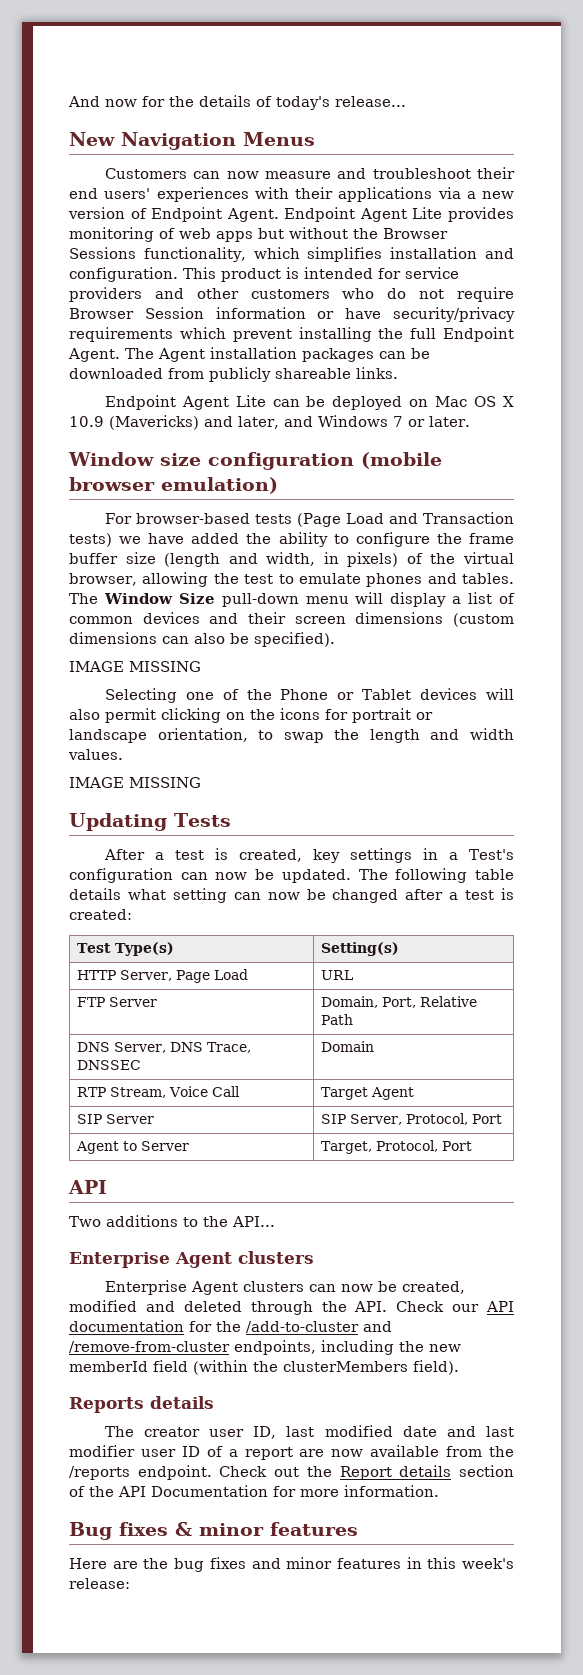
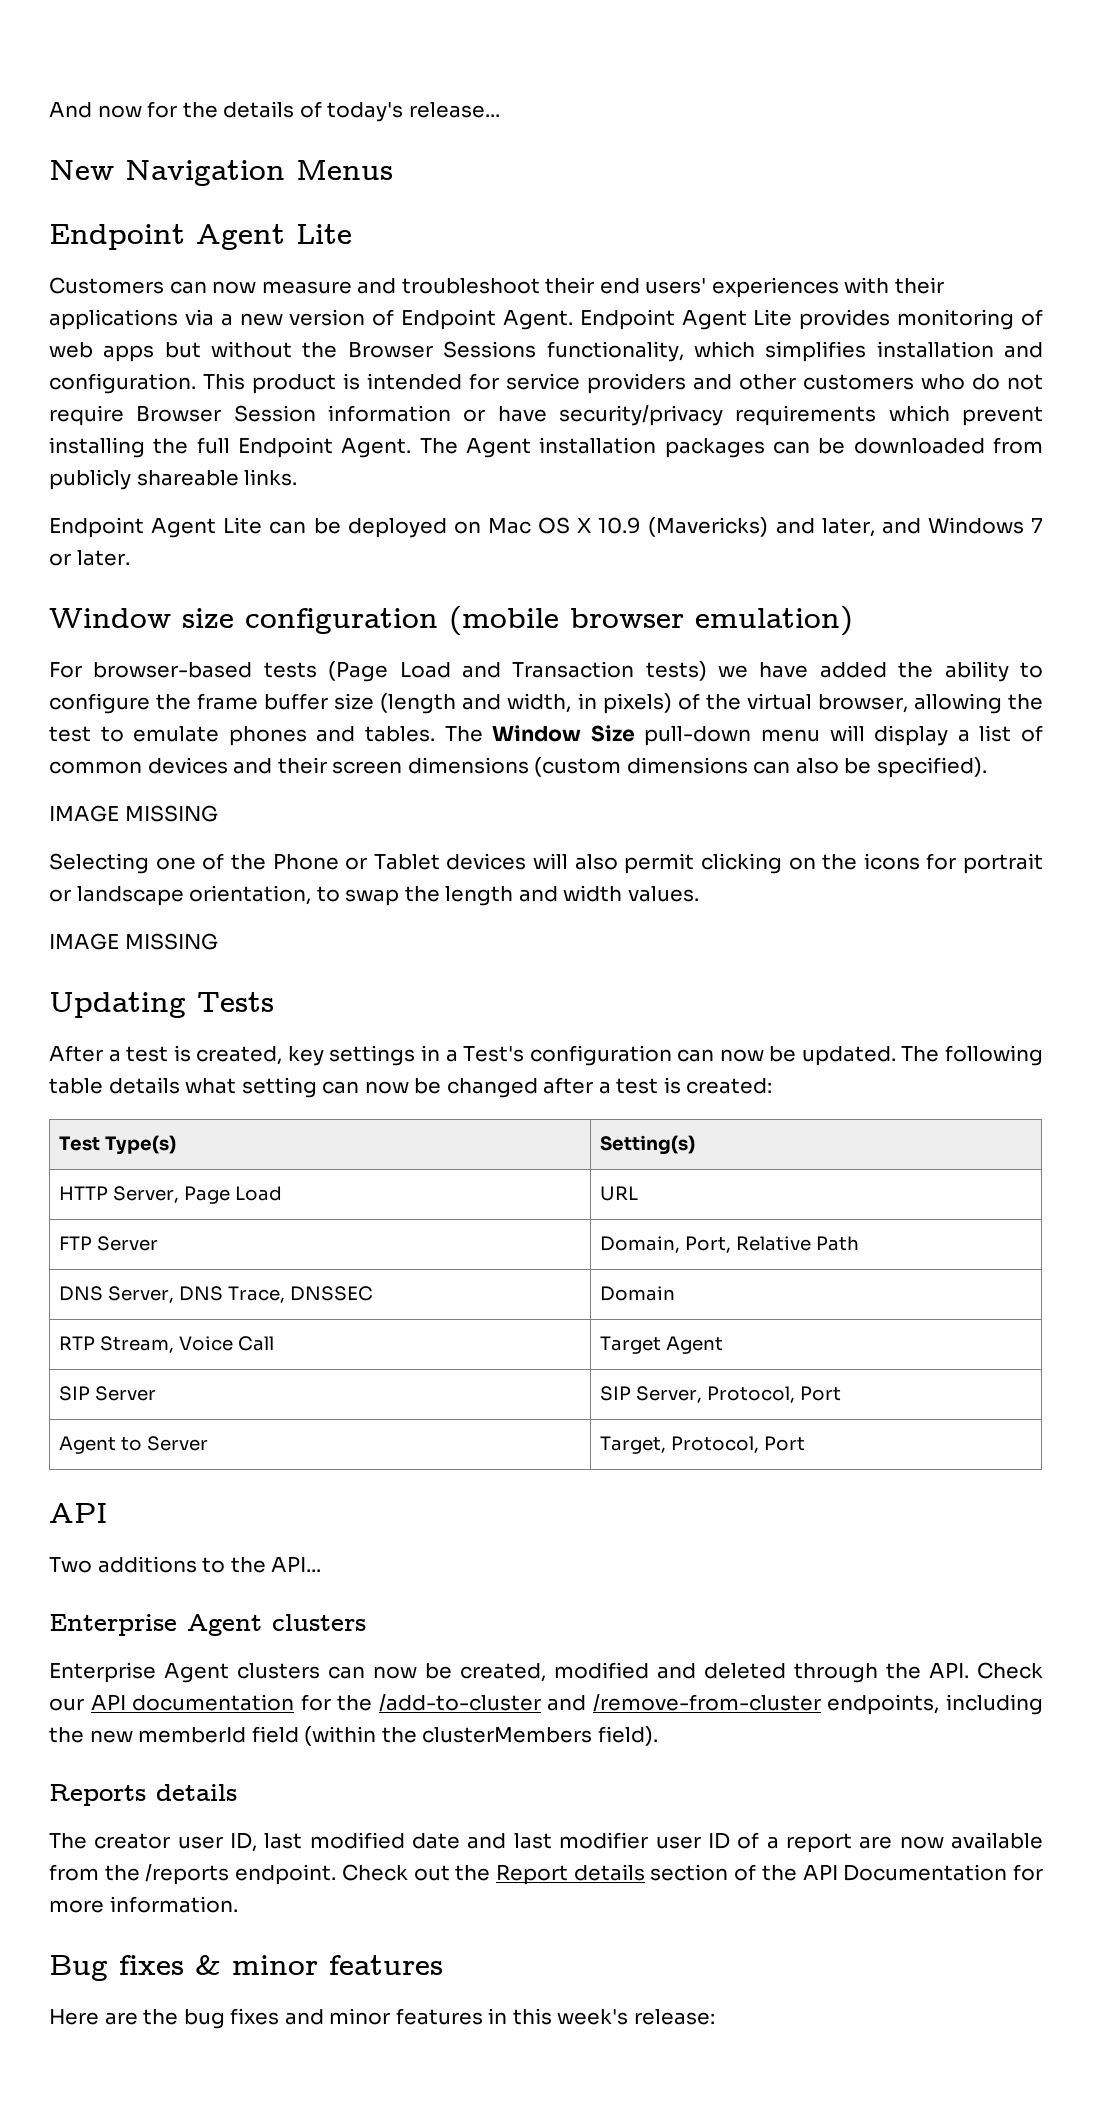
  New Navigation Menus
+ Endpoint Agent Lite

